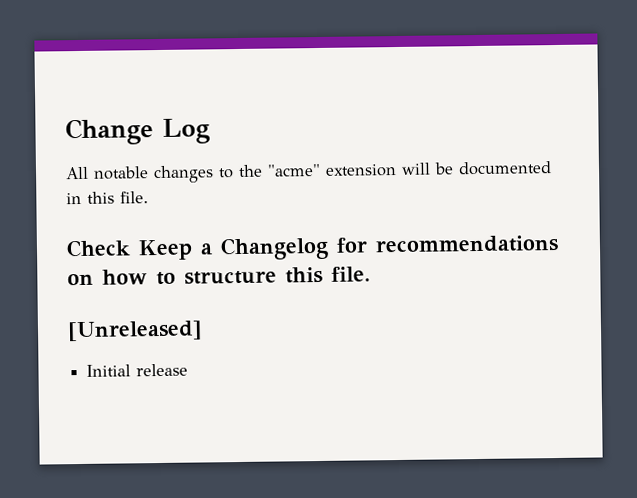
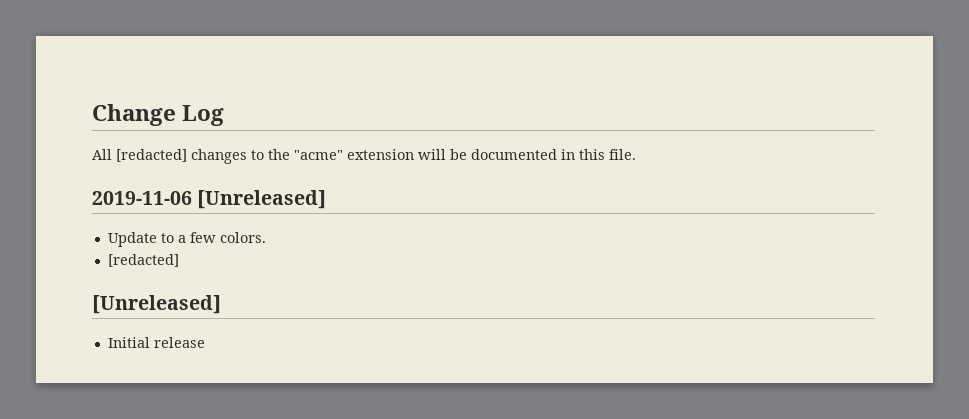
- All notable changes to the "acme" extension will be documented in this file.
+ All [redacted] changes to the "acme" extension will be documented in this file.
- Check Keep a Changelog for recommendations on how to structure this file.
+ 2019-11-06 [Unreleased]
+ Update to a few colors.
+ [redacted]

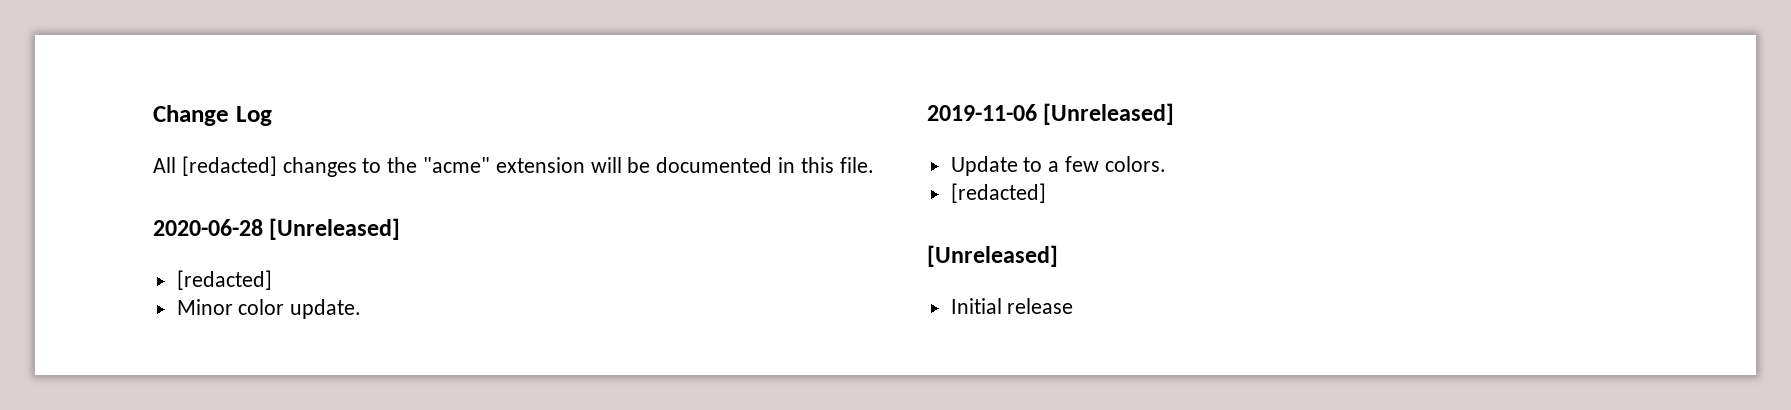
+ 2020-06-28 [Unreleased]
+ [redacted]
+ Minor color update.

